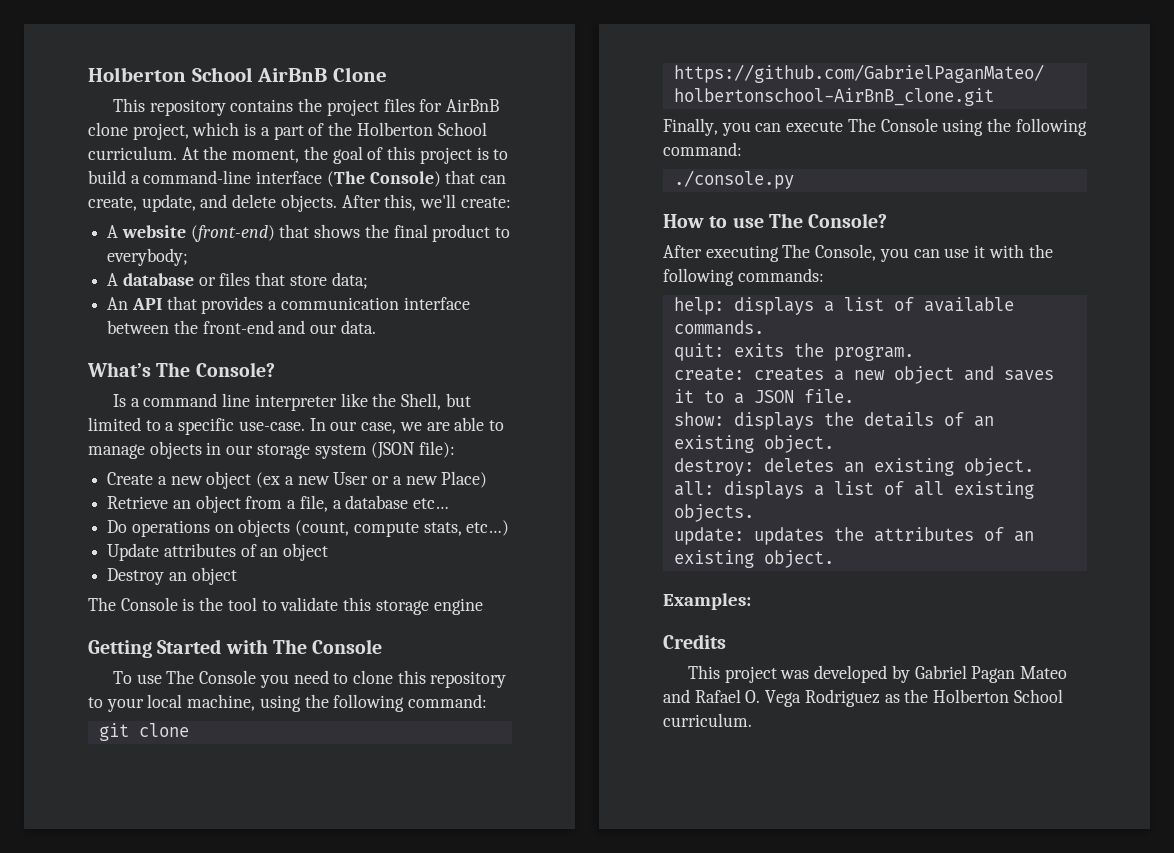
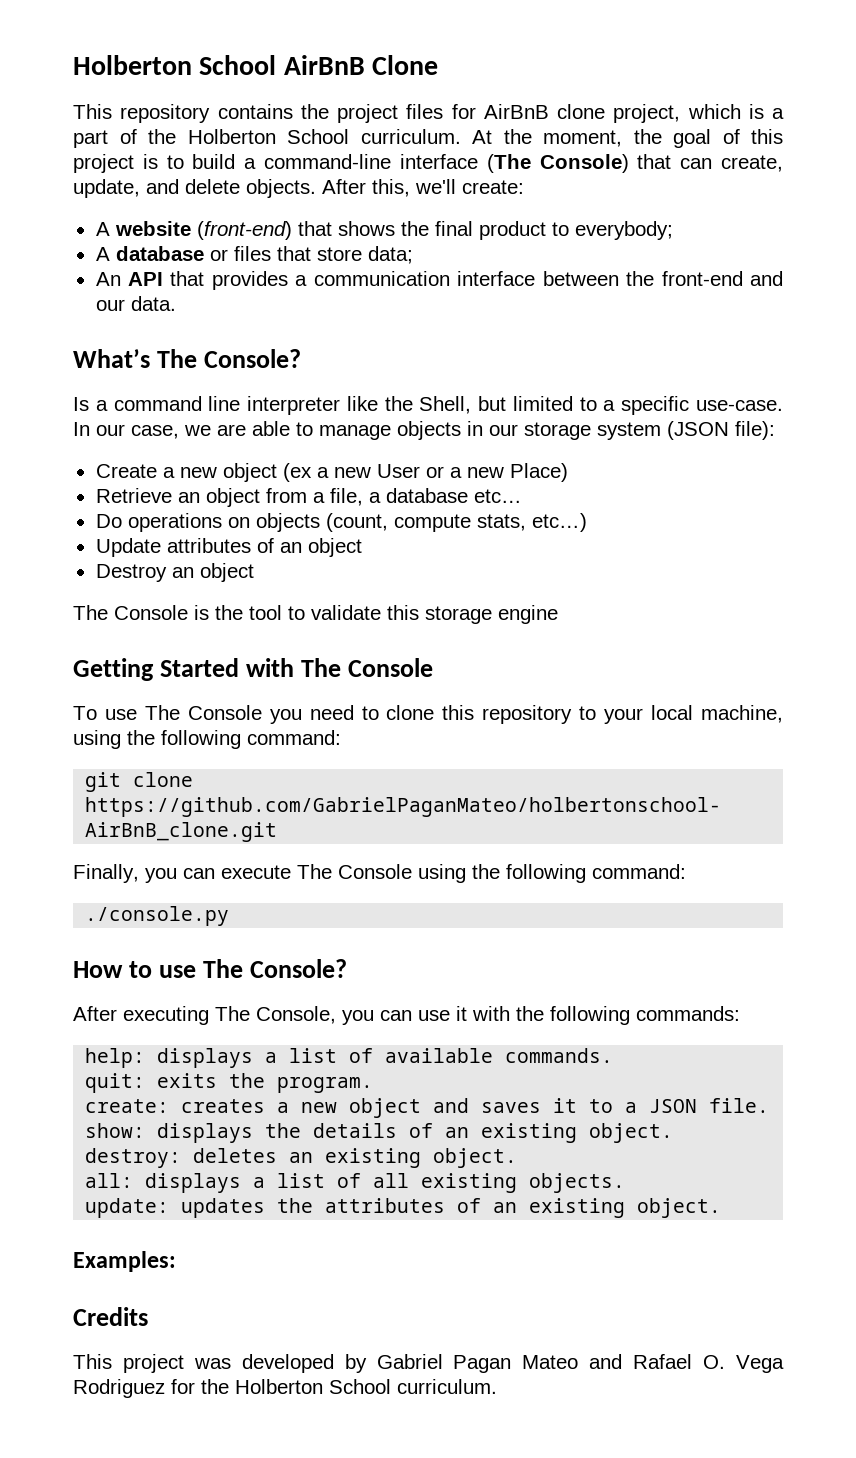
- This project was developed by Gabriel Pagan Mateo and Rafael O. Vega Rodriguez as the Holberton School curriculum.
+ This project was developed by Gabriel Pagan Mateo and Rafael O. Vega Rodriguez for the Holberton School curriculum.

